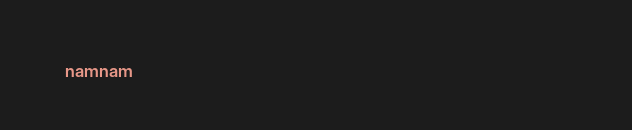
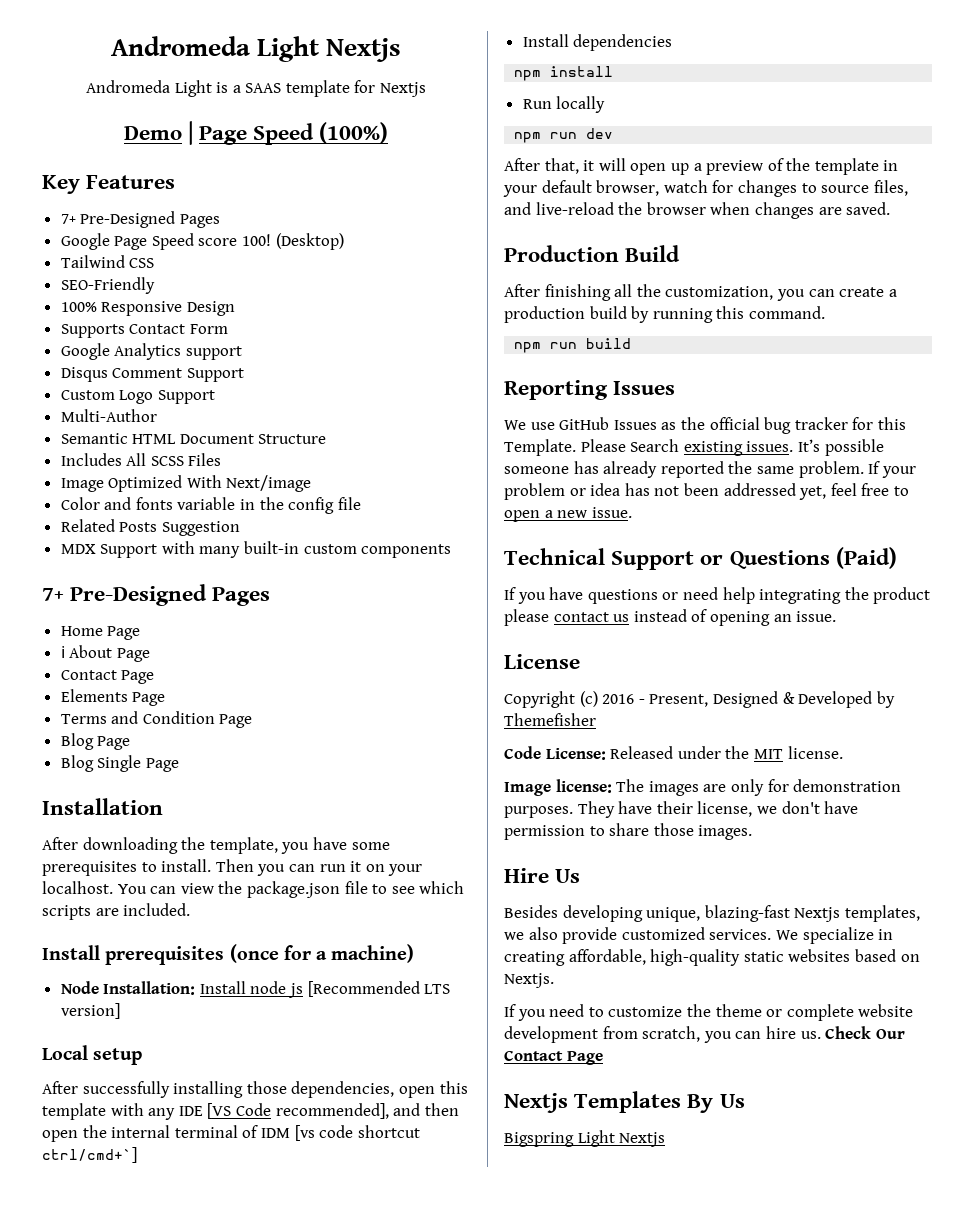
- namnam
+ Andromeda Light Nextjs
+ Andromeda Light is a SAAS template for Nextjs
+ Demo | Page Speed (100%)
+ Key Features
+ 7+ Pre-Designed Pages
+ Google Page Speed score 100! (Desktop)
+ Tailwind CSS
+ SEO-Friendly
+ 100% Responsive Design
+ Supports Contact Form
+ Google Analytics support
+ Disqus Comment Support
+ Custom Logo Support
+ Multi-Author
+ Semantic HTML Document Structure
+ Includes All SCSS Files
+ Image Optimized With Next/image
+ Color and fonts variable in the config file
+ Related Posts Suggestion
+ MDX Support with many built-in custom components
+ 7+ Pre-Designed Pages
+ Home Page
+ ℹ About Page
+ Contact Page
+ Elements Page
+ Terms and Condition Page
+ Blog Page
+ Blog Single Page
+ Installation
+ After downloading the template, you have some prerequisites to install. Then you can run it on your localhost. You can view the package.json file to see which scripts are included.
+ Install prerequisites (once for a machine)
+ Node Installation: Install node js [Recommended LTS version]
+ Local setup
+ After successfully installing those dependencies, open this template with any IDE [VS Code recommended], and then open the internal terminal of IDM [vs code shortcut ctrl/cmd+`]
+ Install dependencies
+ npm install
+ Run locally
+ npm run dev
+ After that, it will open up a preview of the template in your default browser, watch for changes to source files, and live-reload the browser when changes are saved.
+ Production Build
+ After finishing all the customization, you can create a production build by running this command.
+ npm run build
+ Reporting Issues
+ We use GitHub Issues as the official bug tracker for this Template. Please Search existing issues. It’s possible someone has already reported the same problem. If your problem or idea has not been addressed yet, feel free to open a new issue.
+ Technical Support or Questions (Paid)
+ If you have questions or need help integrating the product please contact us instead of opening an issue.
+ License
+ Copyright (c) 2016 - Present, Designed & Developed by Themefisher
+ Code License: Released under the MIT license.
+ Image license: The images are only for demonstration purposes. They have their license, we don't have permission to share those images.
+ Hire Us
+ Besides developing unique, blazing-fast Nextjs templates, we also provide customized services. We specialize in creating affordable, high-quality static websites based on Nextjs.
+ If you need to customize the theme or complete website development from scratch, you can hire us. Check Our Contact Page
+ Nextjs Templates By Us
+ Bigspring Light Nextjs

